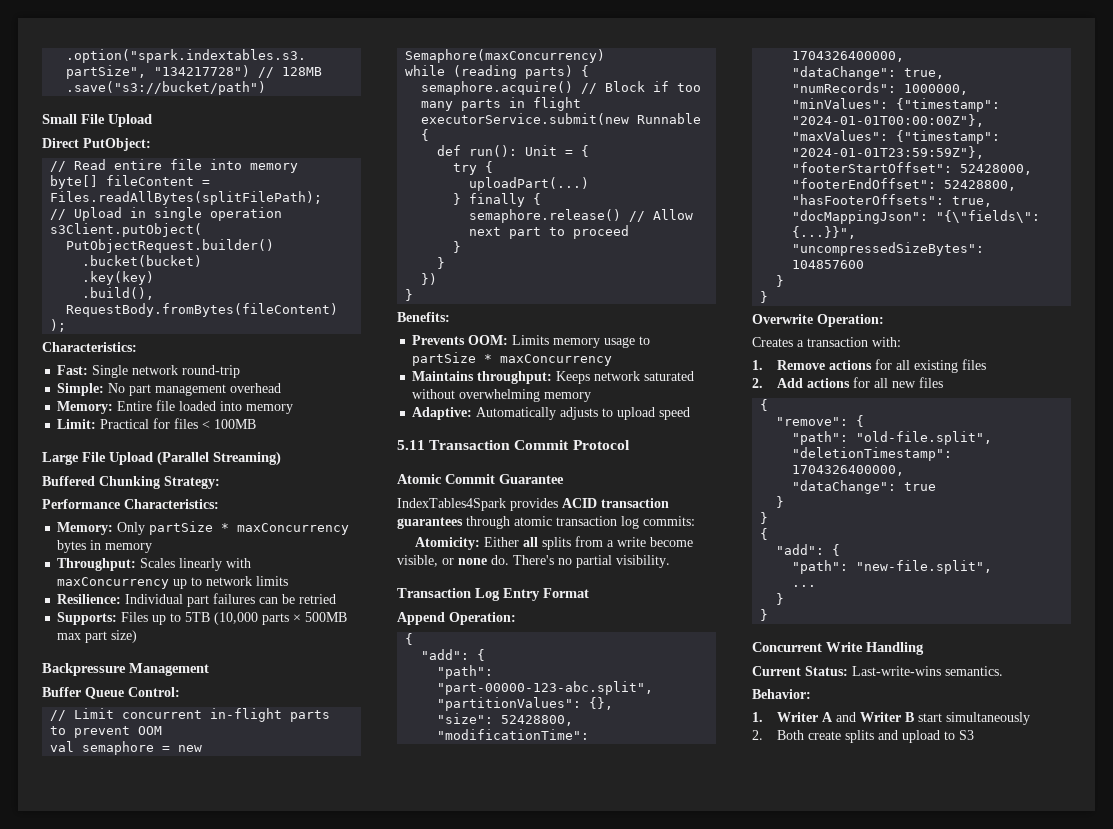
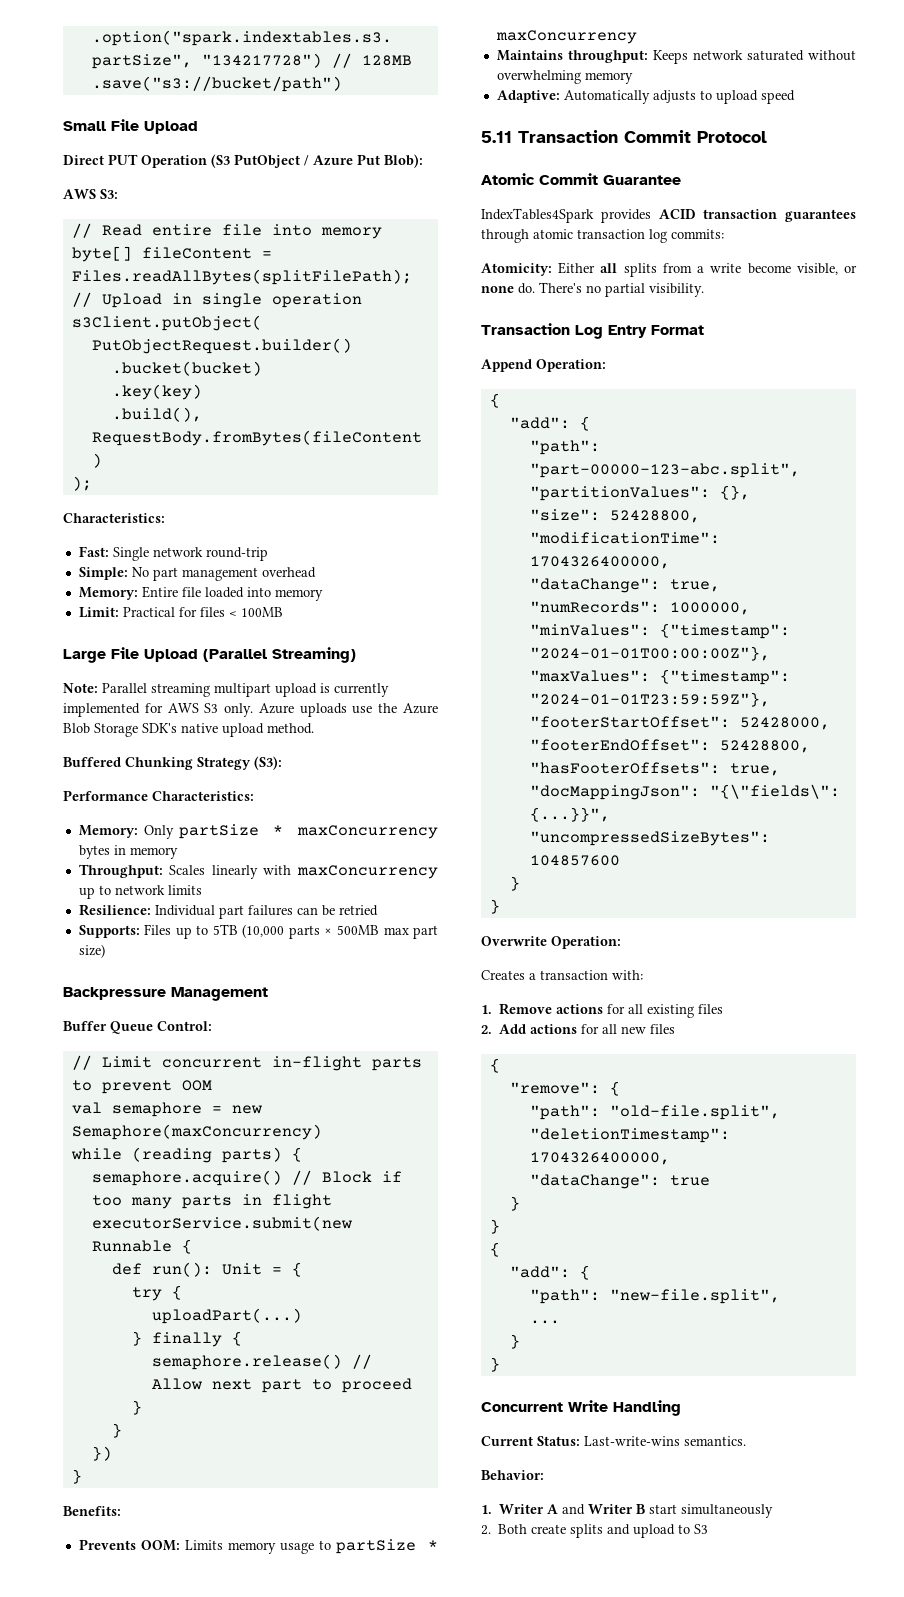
- Direct PutObject:
+ Direct PUT Operation (S3 PutObject / Azure Put Blob):
+ AWS S3:
+ Note: Parallel streaming multipart upload is currently implemented for AWS S3 only. Azure uploads use the Azure Blob Storage SDK's native upload method.
- Buffered Chunking Strategy:
+ Buffered Chunking Strategy (S3):

